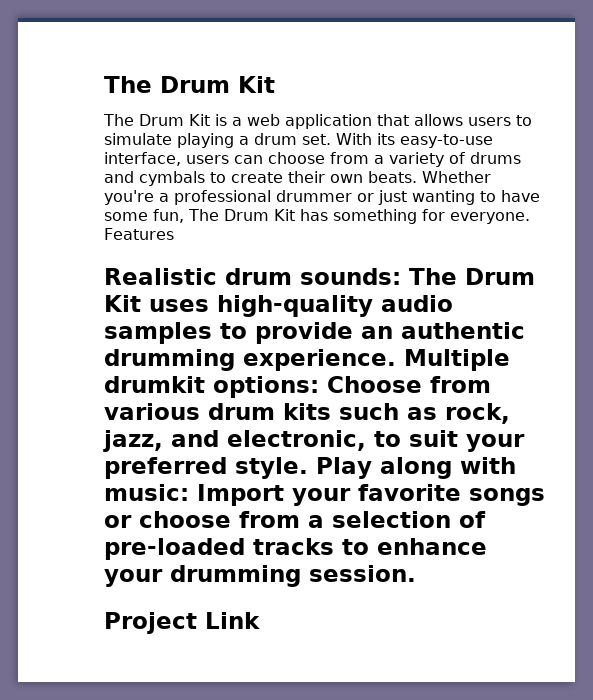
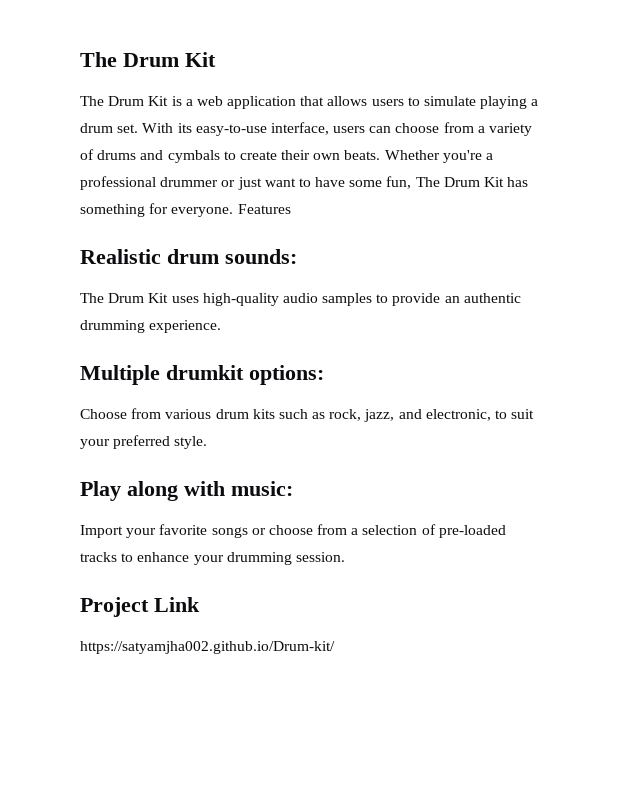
- Whether you're a professional drummer or just wanting to have some fun, The Drum Kit has something for everyone.
+ Whether you're a professional drummer or just want to have some fun, The Drum Kit has something for everyone.
- Realistic drum sounds: The Drum Kit uses high-quality audio samples to provide an authentic drumming experience. Multiple drumkit options: Choose from various drum kits such as rock, jazz, and electronic, to suit your preferred style. Play along with music: Import your favorite songs or choose from a selection of pre-loaded tracks to enhance your drumming session.
+ Realistic drum sounds:
+ The Drum Kit uses high-quality audio samples to provide an authentic drumming experience.
+ Multiple drumkit options:
+ Choose from various drum kits such as rock, jazz, and electronic, to suit your preferred style.
+ Play along with music:
+ Import your favorite songs or choose from a selection of pre-loaded tracks to enhance your drumming session.
+ https://satyamjha002.github.io/Drum-kit/

